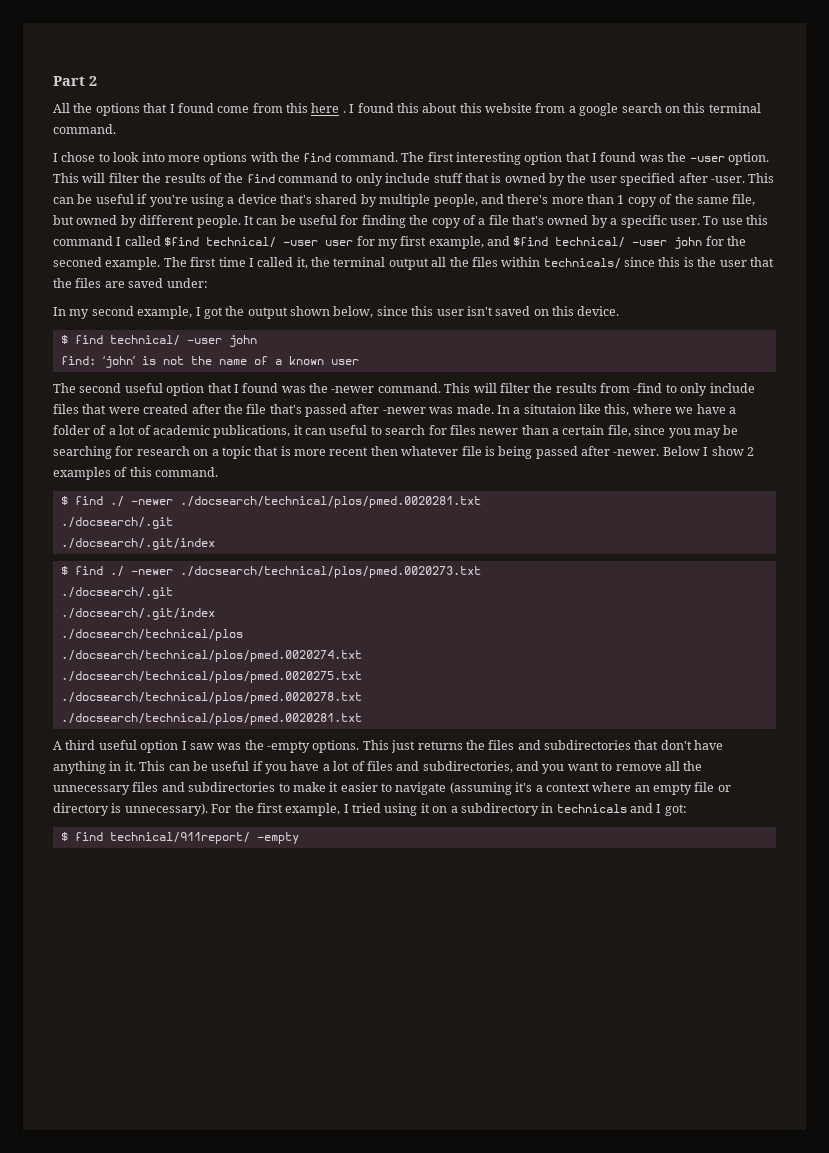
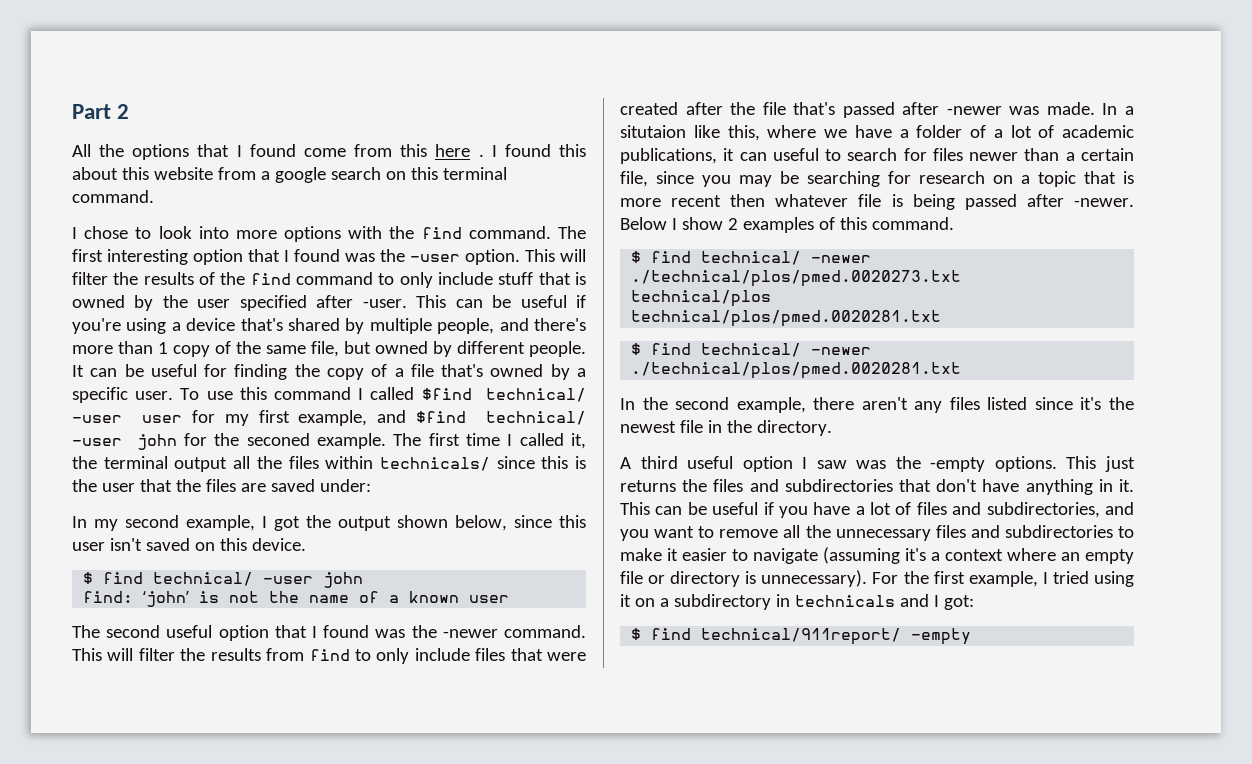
- This will filter the results from -find to only include files that were created after the file that's passed after -newer was made.
+ This will filter the results from find to only include files that were created after the file that's passed after -newer was made.
- $ find ./ -newer ./docsearch/technical/plos/pmed.0020281.txt
- ./docsearch/.git
- ./docsearch/.git/index
- $ find ./ -newer ./docsearch/technical/plos/pmed.0020273.txt
- ./docsearch/.git
- ./docsearch/.git/index
- ./docsearch/technical/plos
- ./docsearch/technical/plos/pmed.0020274.txt
- ./docsearch/technical/plos/pmed.0020275.txt
- ./docsearch/technical/plos/pmed.0020278.txt
- ./docsearch/technical/plos/pmed.0020281.txt
+ $ find technical/ -newer ./technical/plos/pmed.0020273.txt
+ technical/plos
+ technical/plos/pmed.0020281.txt
+ $ find technical/ -newer ./technical/plos/pmed.0020281.txt
+ In the second example, there aren't any files listed since it's the newest file in the directory.

